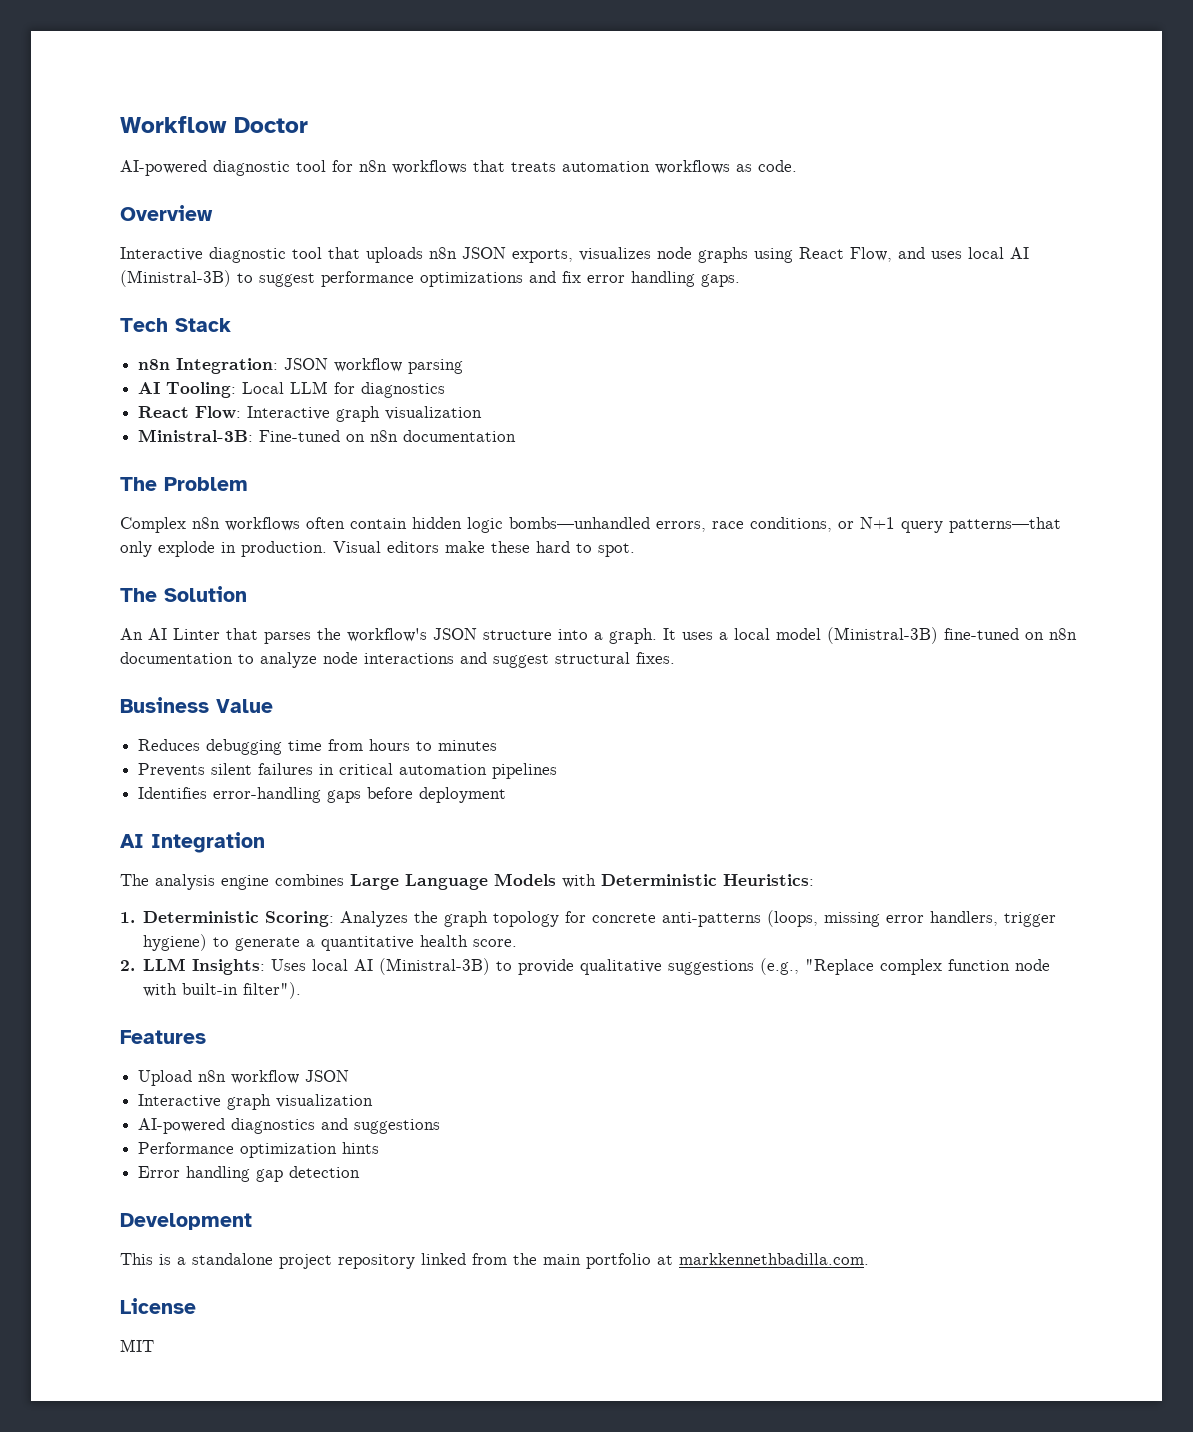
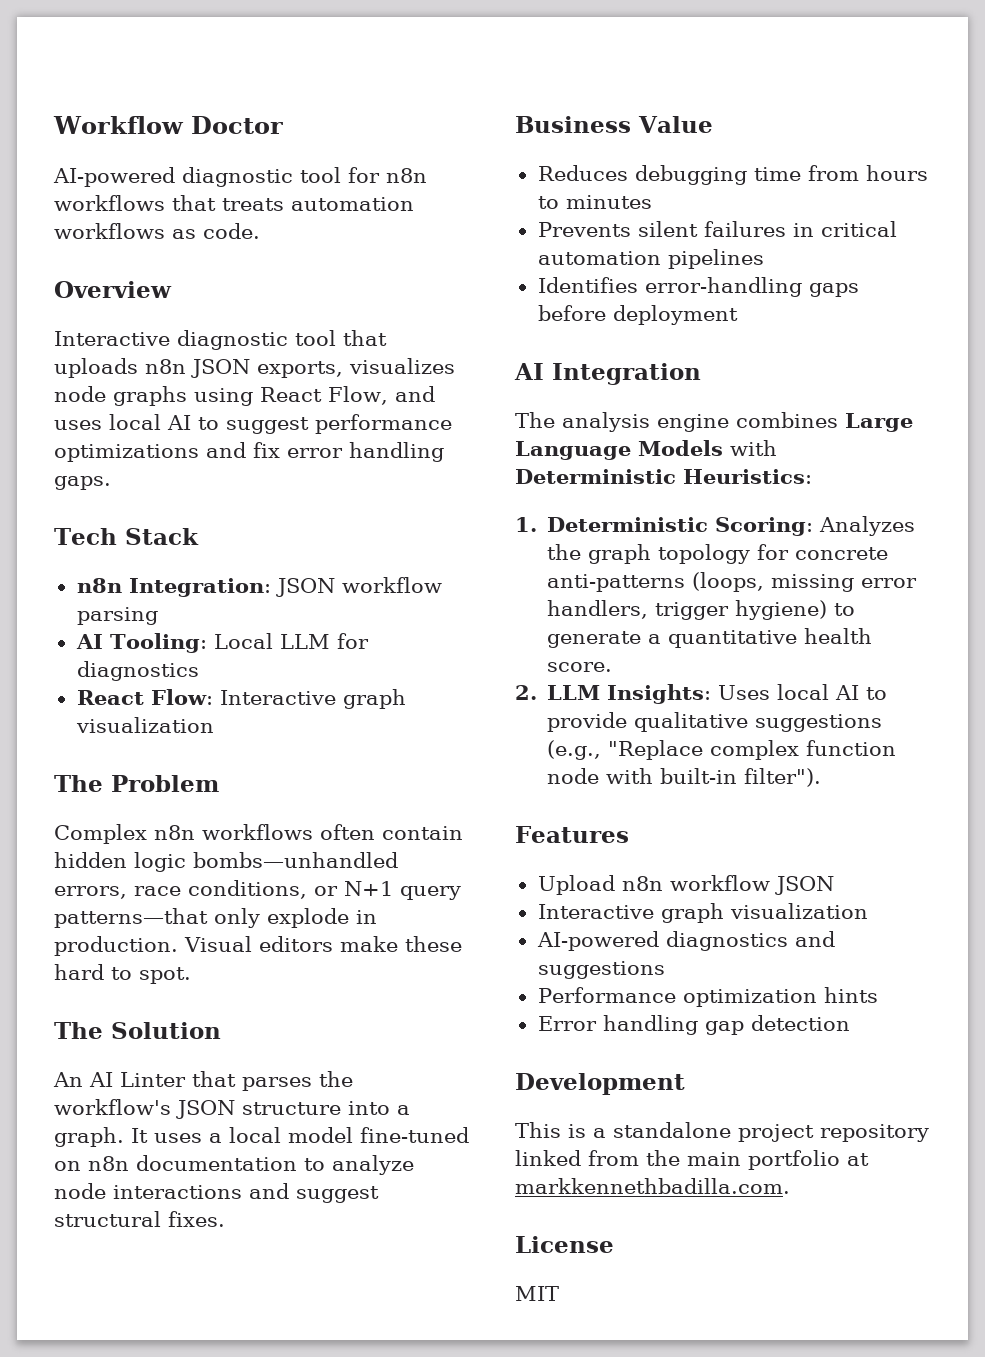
- Interactive diagnostic tool that uploads n8n JSON exports, visualizes node graphs using React Flow, and uses local AI (Ministral-3B) to suggest performance optimizations and fix error handling gaps.
+ Interactive diagnostic tool that uploads n8n JSON exports, visualizes node graphs using React Flow, and uses local AI to suggest performance optimizations and fix error handling gaps.
- Ministral-3B: Fine-tuned on n8n documentation
- It uses a local model (Ministral-3B) fine-tuned on n8n documentation to analyze node interactions and suggest structural fixes.
+ It uses a local model fine-tuned on n8n documentation to analyze node interactions and suggest structural fixes.
- 2. LLM Insights: Uses local AI (Ministral-3B) to provide qualitative suggestions (e.g., "Replace complex function node with built-in filter").
+ 2. LLM Insights: Uses local AI to provide qualitative suggestions (e.g., "Replace complex function node with built-in filter").

